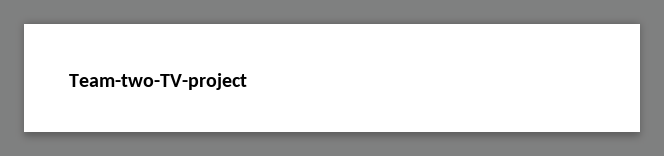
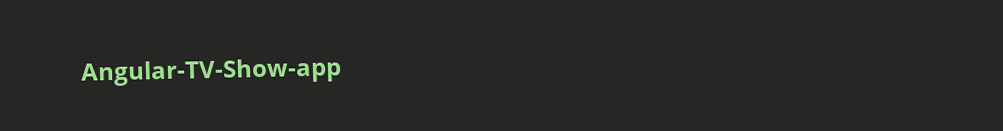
- Team-two-TV-project
+ Angular-TV-Show-app

